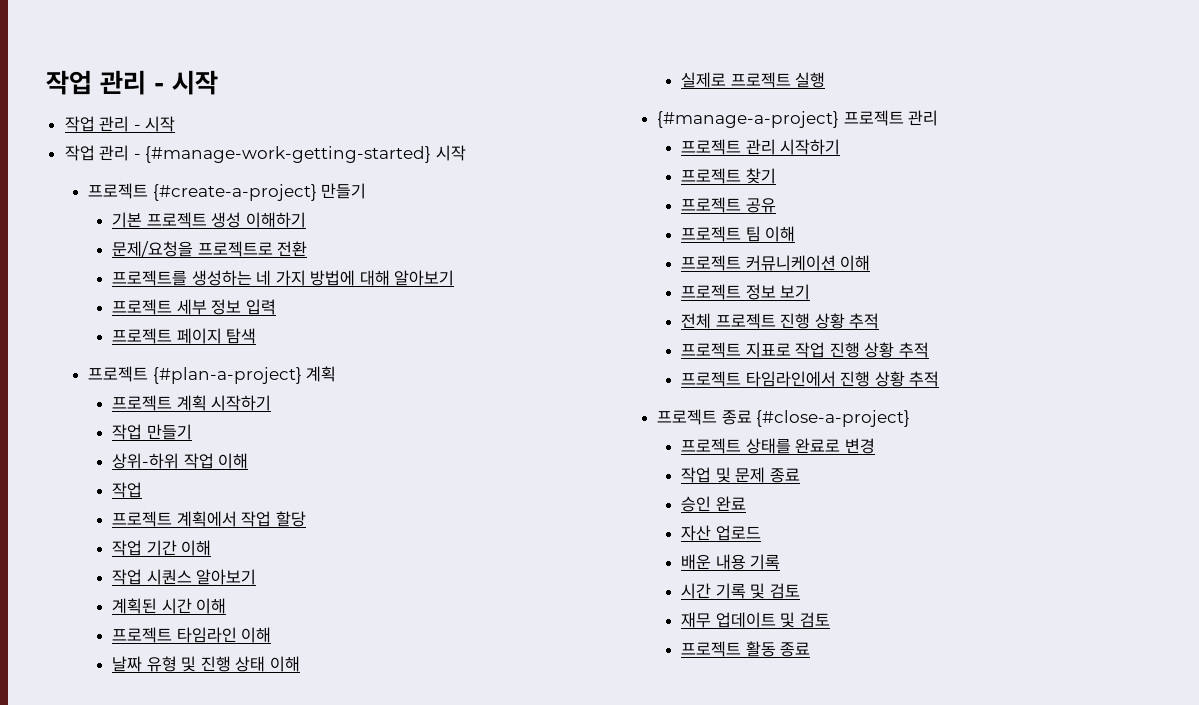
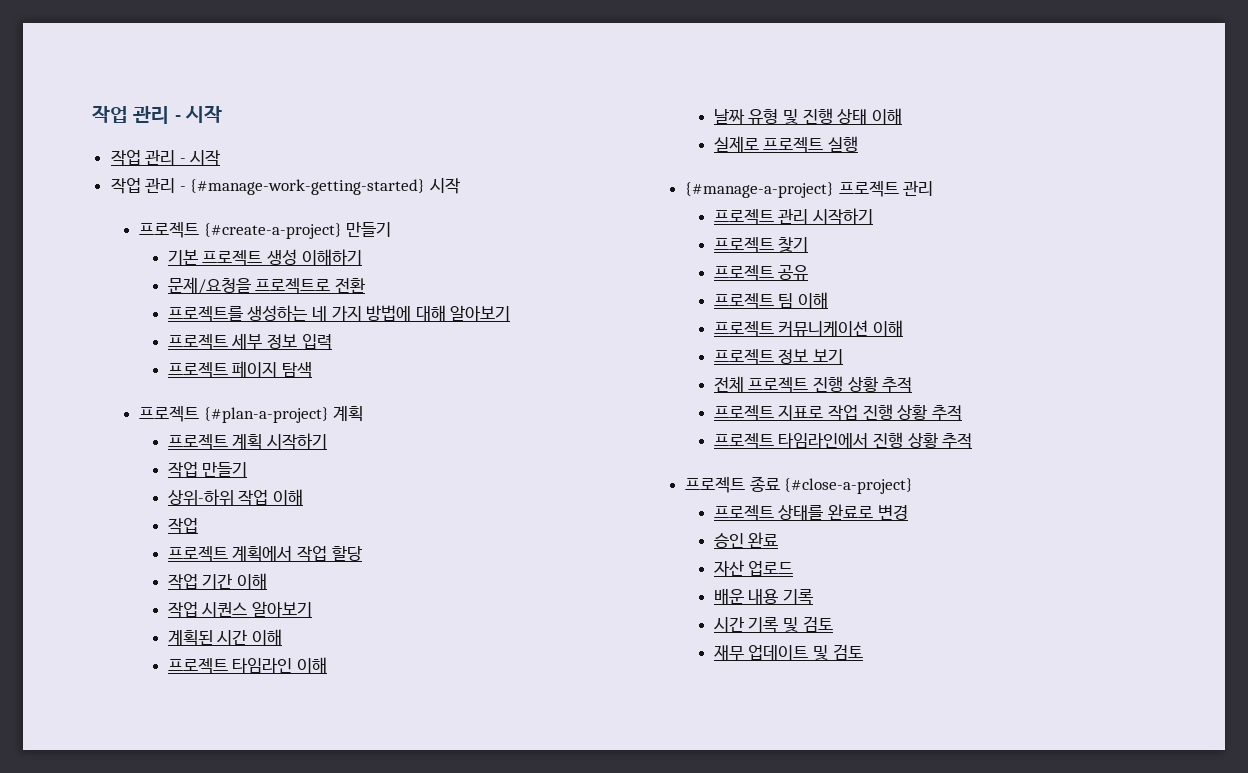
- 작업 및 문제 종료
- 프로젝트 활동 종료

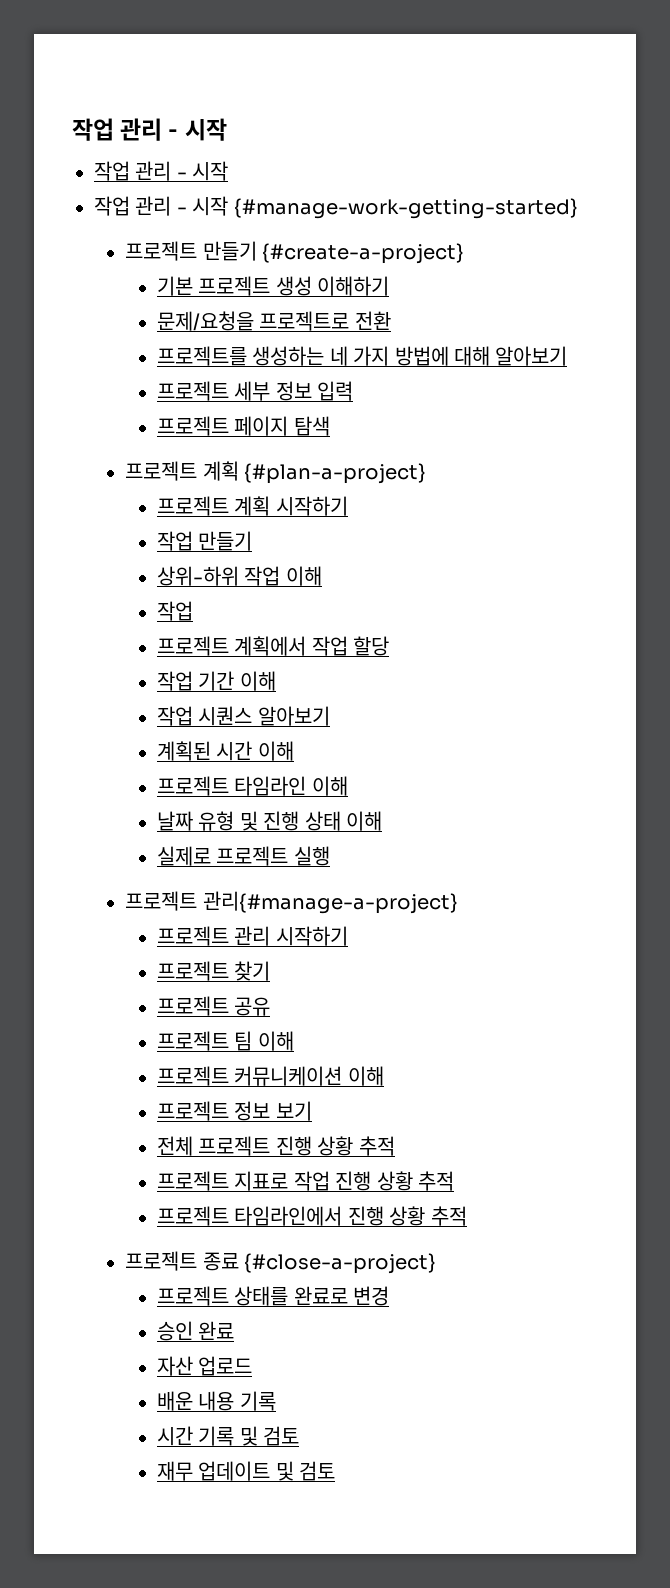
- 작업 관리 - {#manage-work-getting-started} 시작
- 프로젝트 {#create-a-project} 만들기
+ 작업 관리 - 시작 {#manage-work-getting-started}
+ 프로젝트 만들기 {#create-a-project}
- 프로젝트 {#plan-a-project} 계획
+ 프로젝트 계획 {#plan-a-project}
- {#manage-a-project} 프로젝트 관리
+ 프로젝트 관리{#manage-a-project}

